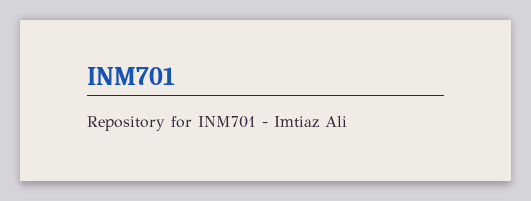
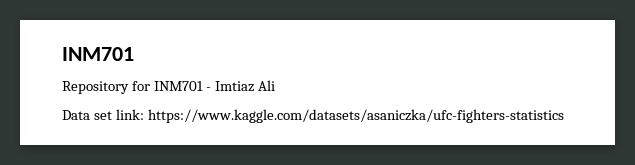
+ Data set link: https://www.kaggle.com/datasets/asaniczka/ufc-fighters-statistics

